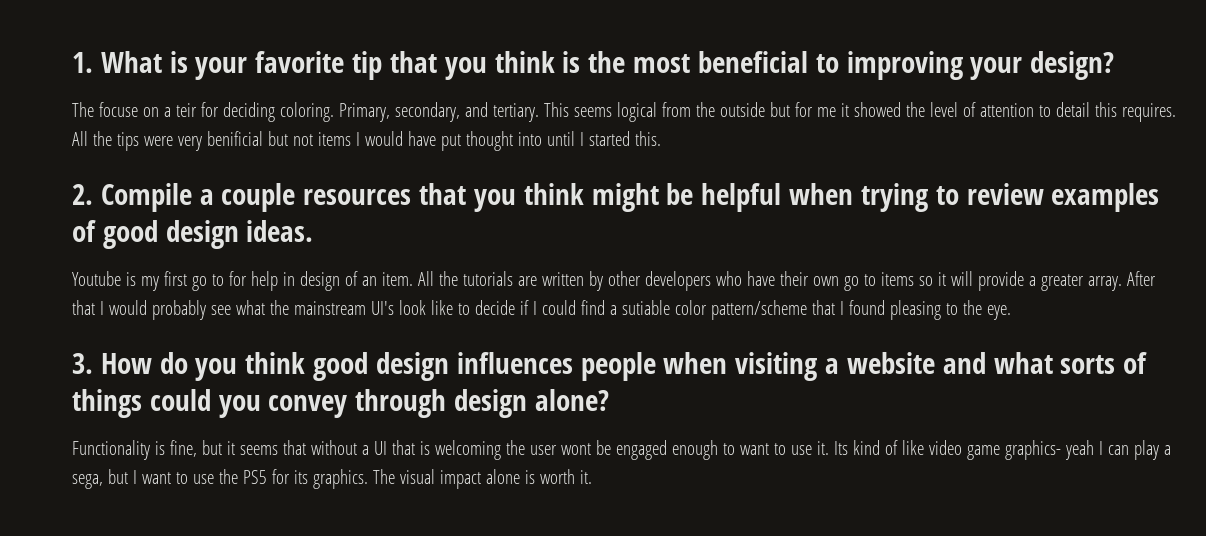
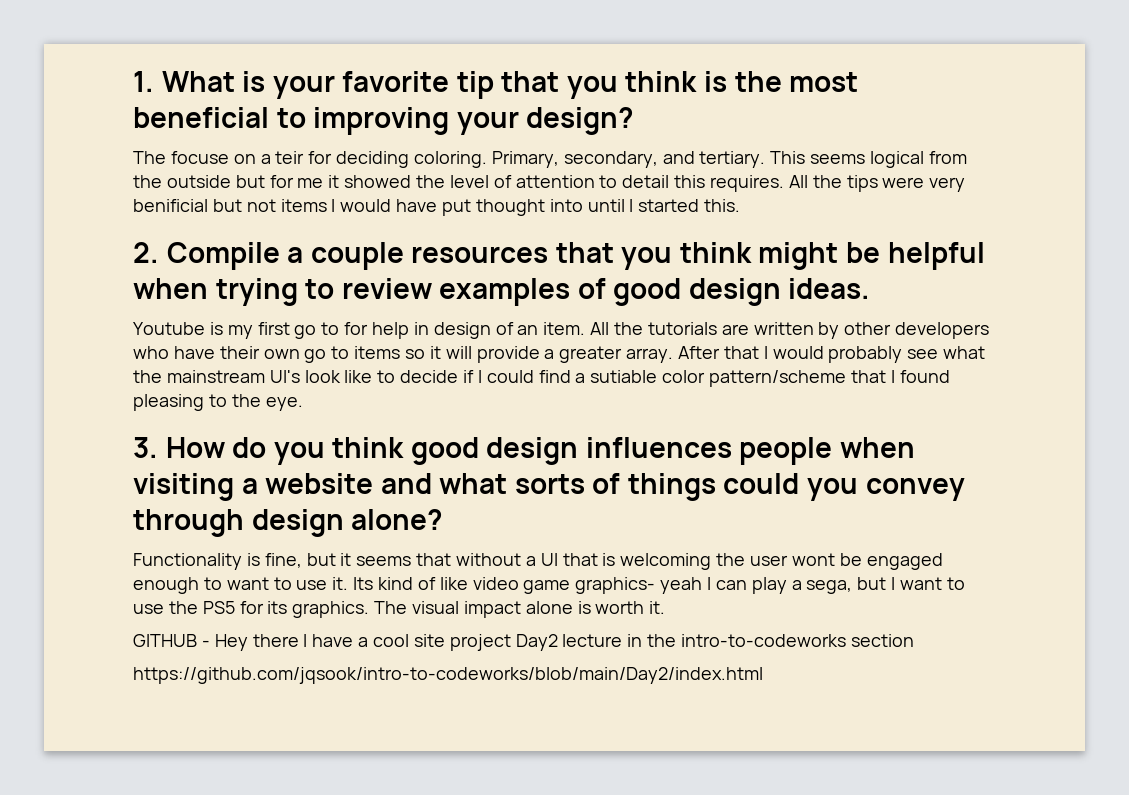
+ GITHUB - Hey there I have a cool site project Day2 lecture in the intro-to-codeworks section
+ https://github.com/jqsook/intro-to-codeworks/blob/main/Day2/index.html

